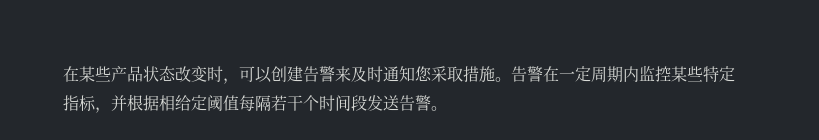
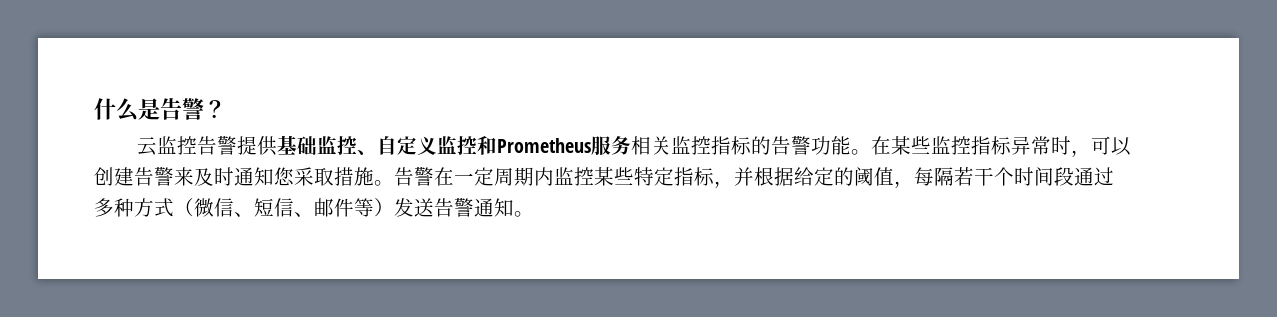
- 在某些产品状态改变时，可以创建告警来及时通知您采取措施。
+ 什么是告警？
+ 云监控告警提供基础监控、自定义监控和Prometheus服务相关监控指标的告警功能。在某些监控指标异常时，可以创建告警来及时通知您采取措施。
- 告警在一定周期内监控某些特定指标，并根据相给定阈值每隔若干个时间段发送告警。
+ 告警在一定周期内监控某些特定指标，并根据给定的阈值，每隔若干个时间段通过多种方式（微信、短信、邮件等）发送告警通知。

